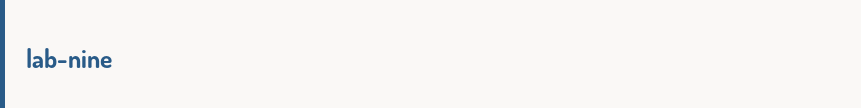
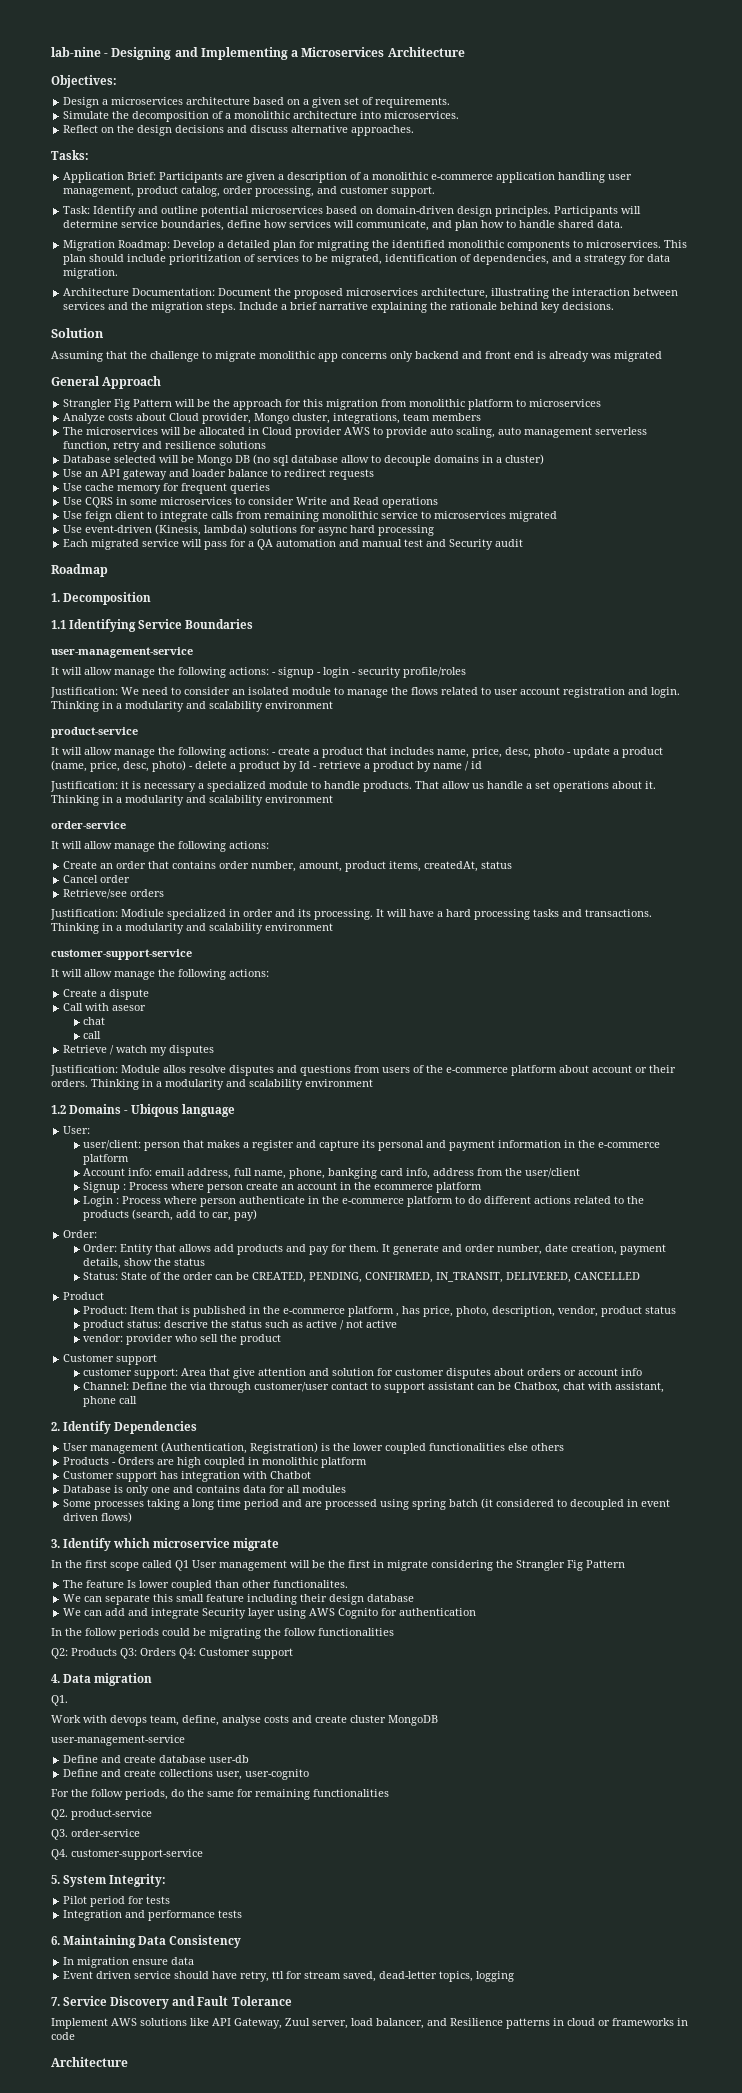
- lab-nine
+ lab-nine - Designing and Implementing a Microservices Architecture
+ Objectives:
+ Design a microservices architecture based on a given set of requirements.
+ Simulate the decomposition of a monolithic architecture into microservices.
+ Reflect on the design decisions and discuss alternative approaches.
+ Tasks:
+ Application Brief: Participants are given a description of a monolithic e-commerce application handling user management, product catalog, order processing, and customer support.
+ Task: Identify and outline potential microservices based on domain-driven design principles. Participants will determine service boundaries, define how services will communicate, and plan how to handle shared data.
+ Migration Roadmap: Develop a detailed plan for migrating the identified monolithic components to microservices. This plan should include prioritization of services to be migrated, identification of dependencies, and a strategy for data migration.
+ Architecture Documentation: Document the proposed microservices architecture, illustrating the interaction between services and the migration steps. Include a brief narrative explaining the rationale behind key decisions.
+ Solution
+ Assuming that the challenge to migrate monolithic app concerns only backend and front end is already was migrated
+ General Approach
+ Strangler Fig Pattern will be the approach for this migration from monolithic platform to microservices
+ Analyze costs about Cloud provider, Mongo cluster, integrations, team members
+ The microservices will be allocated in Cloud provider AWS to provide auto scaling, auto management serverless function, retry and resilience solutions
+ Database selected will be Mongo DB (no sql database allow to decouple domains in a cluster)
+ Use an API gateway and loader balance to redirect requests
+ Use cache memory for frequent queries
+ Use CQRS in some microservices to consider Write and Read operations
+ Use feign client to integrate calls from remaining monolithic service to microservices migrated
+ Use event-driven (Kinesis, lambda) solutions for async hard processing
+ Each migrated service will pass for a QA automation and manual test and Security audit
+ Roadmap
+ 1. Decomposition
+ 1.1 Identifying Service Boundaries
+ user-management-service
+ It will allow manage the following actions: - signup - login - security profile/roles
+ Justification: We need to consider an isolated module to manage the flows related to user account registration and login. Thinking in a modularity and scalability environment
+ product-service
+ It will allow manage the following actions: - create a product that includes name, price, desc, photo - update a product (name, price, desc, photo) - delete a product by Id - retrieve a product by name / id
+ Justification: it is necessary a specialized module to handle products. That allow us handle a set operations about it. Thinking in a modularity and scalability environment
+ order-service
+ It will allow manage the following actions:
+ Create an order that contains order number, amount, product items, createdAt, status
+ Cancel order
+ Retrieve/see orders
+ Justification: Modiule specialized in order and its processing. It will have a hard processing tasks and transactions. Thinking in a modularity and scalability environment
+ customer-support-service
+ It will allow manage the following actions:
+ Create a dispute
+ Call with asesor
+ chat
+ call
+ Retrieve / watch my disputes
+ Justification: Module allos resolve disputes and questions from users of the e-commerce platform about account or their orders. Thinking in a modularity and scalability environment
+ 1.2 Domains - Ubiqous language
+ User:
+ user/client: person that makes a register and capture its personal and payment information in the e-commerce platform
+ Account info: email address, full name, phone, bankging card info, address from the user/client
+ Signup : Process where person create an account in the ecommerce platform
+ Login : Process where person authenticate in the e-commerce platform to do different actions related to the products (search, add to car, pay)
+ Order:
+ Order: Entity that allows add products and pay for them. It generate and order number, date creation, payment details, show the status
+ Status: State of the order can be CREATED, PENDING, CONFIRMED, IN_TRANSIT, DELIVERED, CANCELLED
+ Product
+ Product: Item that is published in the e-commerce platform , has price, photo, description, vendor, product status
+ product status: descrive the status such as active / not active
+ vendor: provider who sell the product
+ Customer support
+ customer support: Area that give attention and solution for customer disputes about orders or account info
+ Channel: Define the via through customer/user contact to support assistant can be Chatbox, chat with assistant, phone call
+ 2. Identify Dependencies
+ User management (Authentication, Registration) is the lower coupled functionalities else others
+ Products - Orders are high coupled in monolithic platform
+ Customer support has integration with Chatbot
+ Database is only one and contains data for all modules
+ Some processes taking a long time period and are processed using spring batch (it considered to decoupled in event driven flows)
+ 3. Identify which microservice migrate
+ In the first scope called Q1 User management will be the first in migrate considering the Strangler Fig Pattern
+ The feature Is lower coupled than other functionalites.
+ We can separate this small feature including their design database
+ We can add and integrate Security layer using AWS Cognito for authentication
+ In the follow periods could be migrating the follow functionalities
+ Q2: Products Q3: Orders Q4: Customer support
+ 4. Data migration
+ Q1.
+ Work with devops team, define, analyse costs and create cluster MongoDB
+ user-management-service
+ Define and create database user-db
+ Define and create collections user, user-cognito
+ For the follow periods, do the same for remaining functionalities
+ Q2. product-service
+ Q3. order-service
+ Q4. customer-support-service
+ 5. System Integrity:
+ Pilot period for tests
+ Integration and performance tests
+ 6. Maintaining Data Consistency
+ In migration ensure data
+ Event driven service should have retry, ttl for stream saved, dead-letter topics, logging
+ 7. Service Discovery and Fault Tolerance
+ Implement AWS solutions like API Gateway, Zuul server, load balancer, and Resilience patterns in cloud or frameworks in code
+ Architecture

